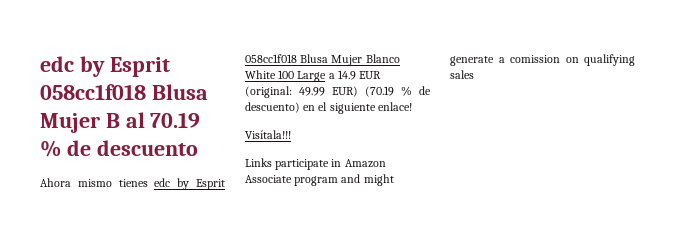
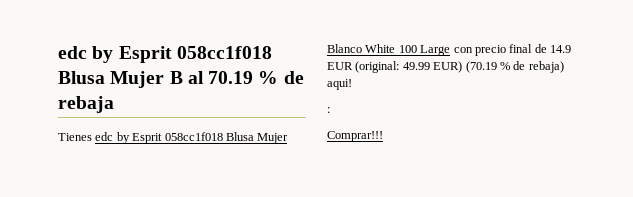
- edc by Esprit 058cc1f018 Blusa Mujer B al 70.19 % de descuento
- Ahora mismo tienes edc by Esprit 058cc1f018 Blusa Mujer Blanco White 100 Large a 14.9 EUR (original: 49.99 EUR) (70.19 % de descuento) en el siguiente enlace!
- Visítala!!!
- Links participate in Amazon Associate program and might generate a comission on qualifying sales
+ edc by Esprit 058cc1f018 Blusa Mujer B al 70.19 % de rebaja
+ Tienes edc by Esprit 058cc1f018 Blusa Mujer Blanco White 100 Large con precio final de 14.9 EUR (original: 49.99 EUR) (70.19 % de rebaja) aqui!
+ :
+ Comprar!!!

